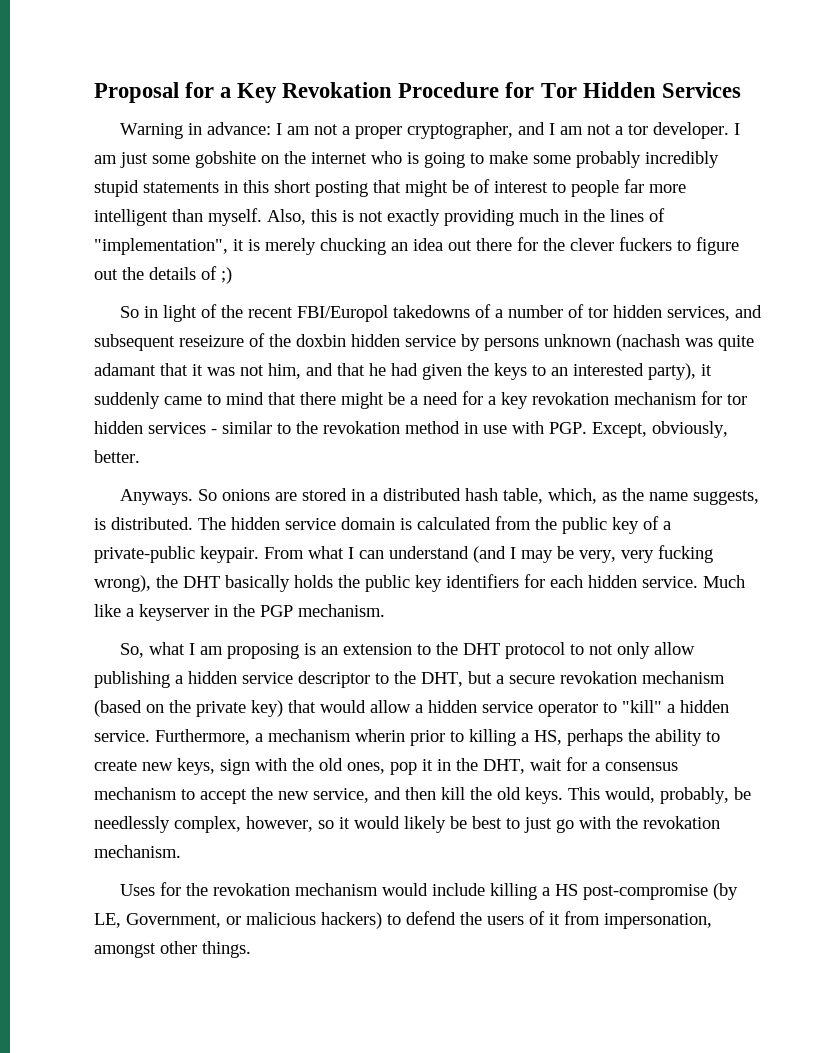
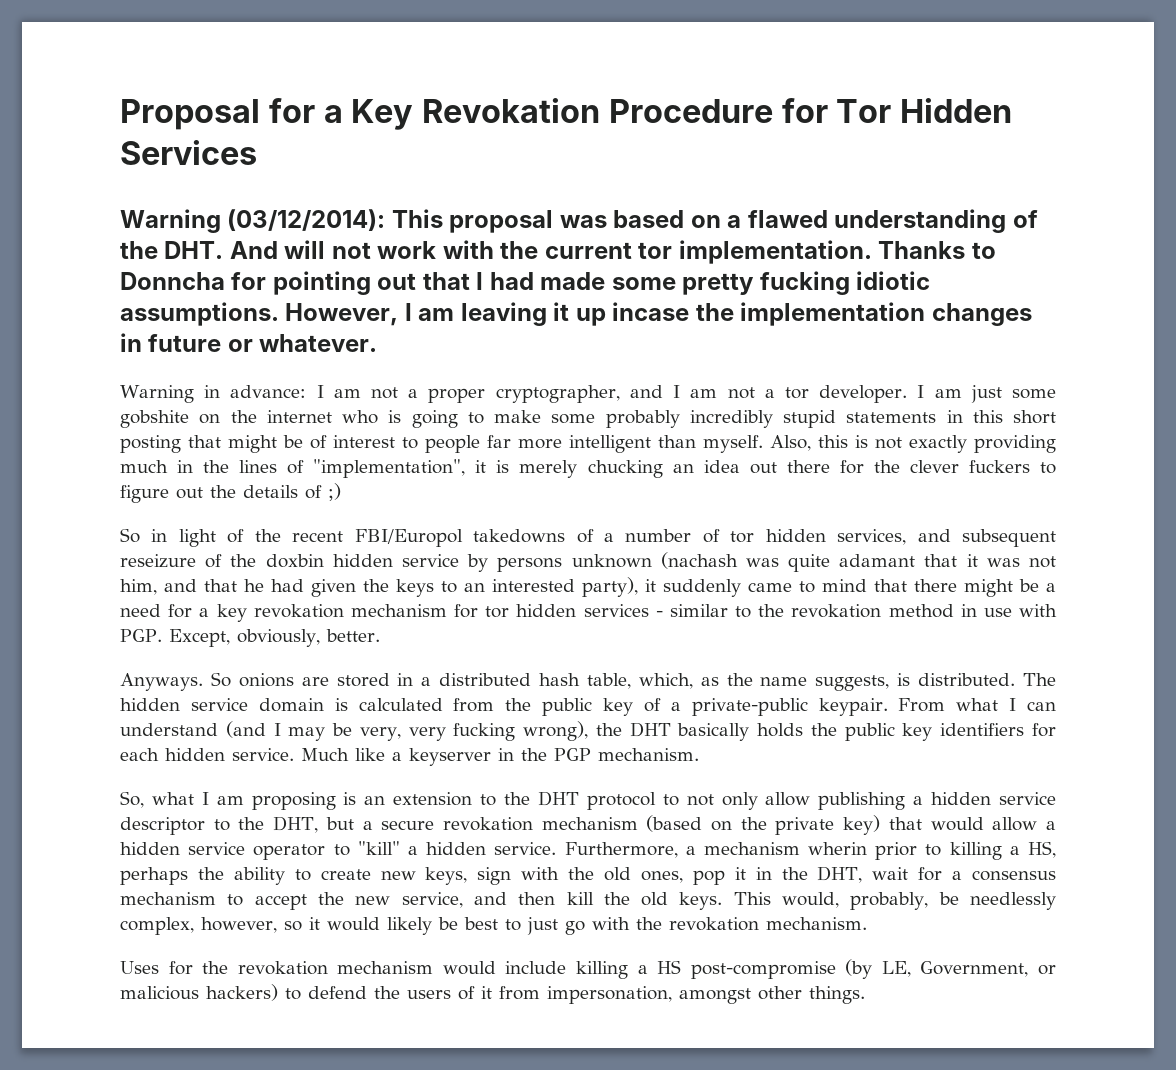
+ Warning (03/12/2014): This proposal was based on a flawed understanding of the DHT. And will not work with the current tor implementation. Thanks to Donncha for pointing out that I had made some pretty fucking idiotic assumptions. However, I am leaving it up incase the implementation changes in future or whatever.

